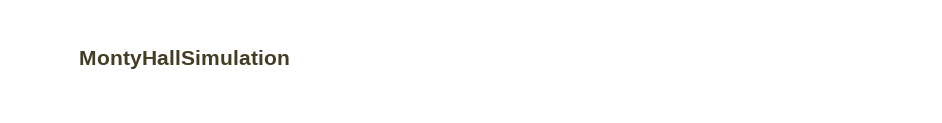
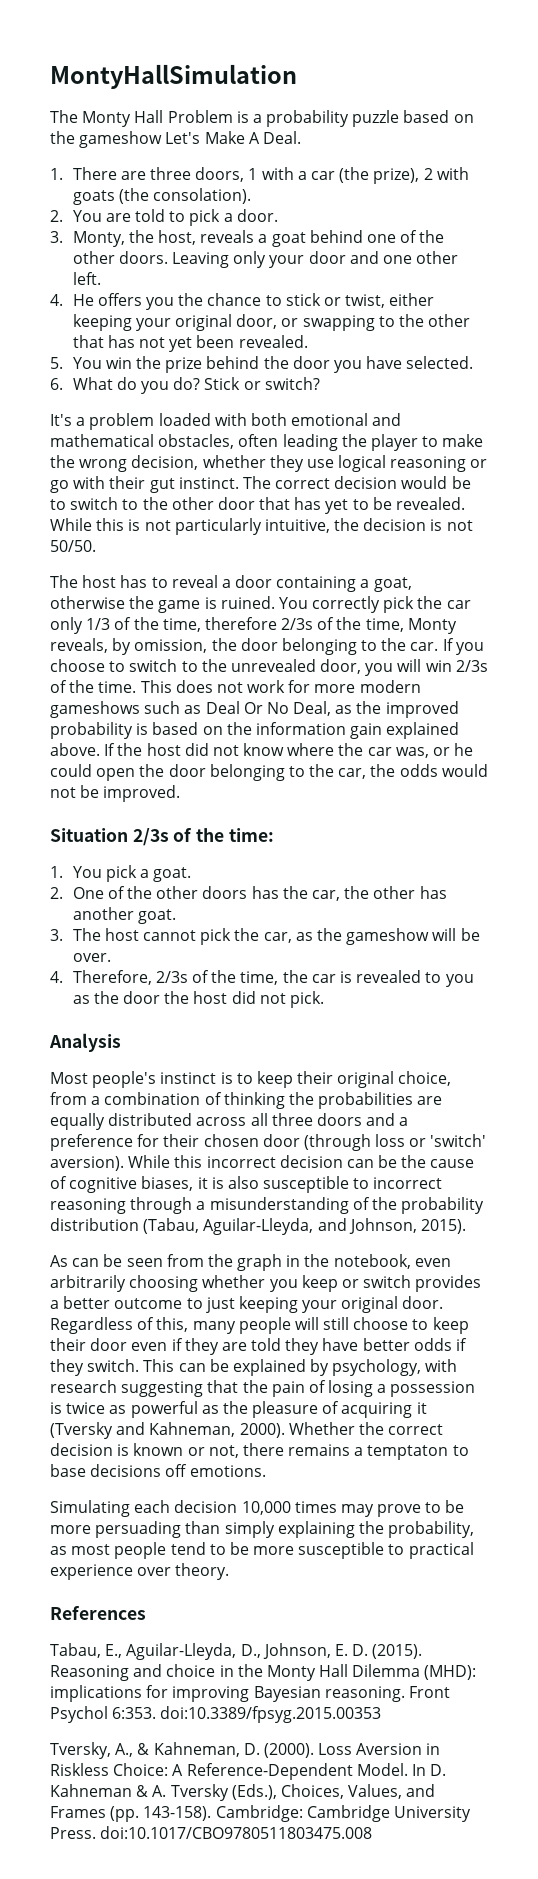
+ The Monty Hall Problem is a probability puzzle based on the gameshow Let's Make A Deal.
+ 1. There are three doors, 1 with a car (the prize), 2 with goats (the consolation).
+ 2. You are told to pick a door.
+ 3. Monty, the host, reveals a goat behind one of the other doors. Leaving only your door and one other left.
+ 4. He offers you the chance to stick or twist, either keeping your original door, or swapping to the other that has not yet been revealed.
+ 5. You win the prize behind the door you have selected.
+ 6. What do you do? Stick or switch?
+ It's a problem loaded with both emotional and mathematical obstacles, often leading the player to make the wrong decision, whether they use logical reasoning or go with their gut instinct. The correct decision would be to switch to the other door that has yet to be revealed. While this is not particularly intuitive, the decision is not 50/50.
+ The host has to reveal a door containing a goat, otherwise the game is ruined. You correctly pick the car only 1/3 of the time, therefore 2/3s of the time, Monty reveals, by omission, the door belonging to the car. If you choose to switch to the unrevealed door, you will win 2/3s of the time. This does not work for more modern gameshows such as Deal Or No Deal, as the improved probability is based on the information gain explained above. If the host did not know where the car was, or he could open the door belonging to the car, the odds would not be improved.
+ Situation 2/3s of the time:
+ 1. You pick a goat.
+ 2. One of the other doors has the car, the other has another goat.
+ 3. The host cannot pick the car, as the gameshow will be over.
+ 4. Therefore, 2/3s of the time, the car is revealed to you as the door the host did not pick.
+ Analysis
+ Most people's instinct is to keep their original choice, from a combination of thinking the probabilities are equally distributed across all three doors and a preference for their chosen door (through loss or 'switch' aversion). While this incorrect decision can be the cause of cognitive biases, it is also susceptible to incorrect reasoning through a misunderstanding of the probability distribution (Tabau, Aguilar-Lleyda, and Johnson, 2015).
+ As can be seen from the graph in the notebook, even arbitrarily choosing whether you keep or switch provides a better outcome to just keeping your original door. Regardless of this, many people will still choose to keep their door even if they are told they have better odds if they switch. This can be explained by psychology, with research suggesting that the pain of losing a possession is twice as powerful as the pleasure of acquiring it (Tversky and Kahneman, 2000). Whether the correct decision is known or not, there remains a temptaton to base decisions off emotions.
+ Simulating each decision 10,000 times may prove to be more persuading than simply explaining the probability, as most people tend to be more susceptible to practical experience over theory.
+ References
+ Tabau, E., Aguilar-Lleyda, D., Johnson, E. D. (2015). Reasoning and choice in the Monty Hall Dilemma (MHD): implications for improving Bayesian reasoning. Front Psychol 6:353. doi:10.3389/fpsyg.2015.00353
+ Tversky, A., & Kahneman, D. (2000). Loss Aversion in Riskless Choice: A Reference-Dependent Model. In D. Kahneman & A. Tversky (Eds.), Choices, Values, and Frames (pp. 143-158). Cambridge: Cambridge University Press. doi:10.1017/CBO9780511803475.008

